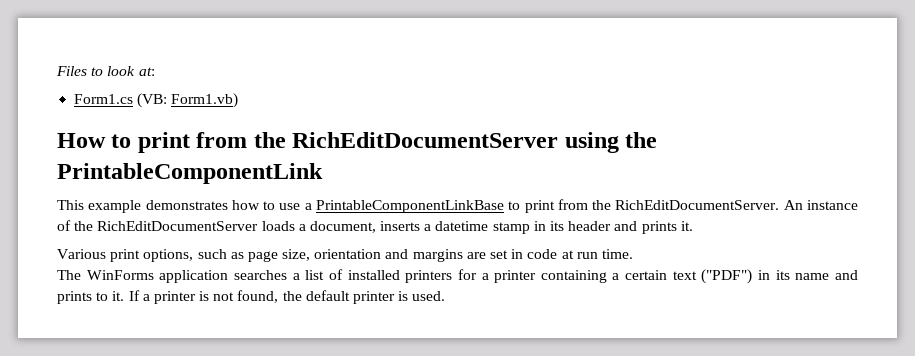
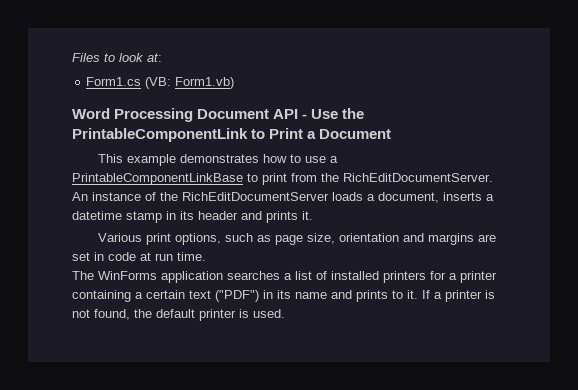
- How to print from the RichEditDocumentServer using the PrintableComponentLink
+ Word Processing Document API - Use the PrintableComponentLink to Print a Document

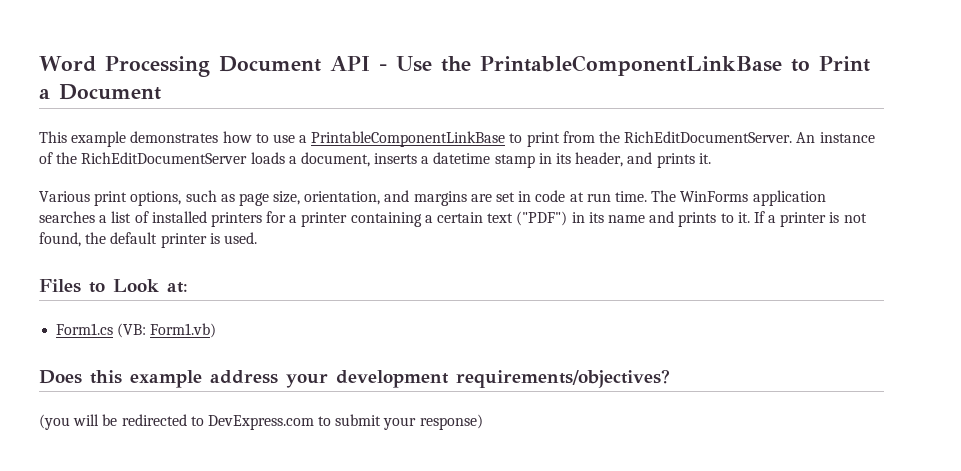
- Files to look at:
- Form1.cs (VB: Form1.vb)
- Word Processing Document API - Use the PrintableComponentLink to Print a Document
+ Word Processing Document API - Use the PrintableComponentLinkBase to Print a Document
- An instance of the RichEditDocumentServer loads a document, inserts a datetime stamp in its header and prints it.
+ An instance of the RichEditDocumentServer loads a document, inserts a datetime stamp in its header, and prints it.
- Various print options, such as page size, orientation and margins are set in code at run time.
- The WinForms application searches a list of installed printers for a printer containing a certain text ("PDF") in its name and prints to it.
+ Various print options, such as page size, orientation, and margins are set in code at run time. The WinForms application searches a list of installed printers for a printer containing a certain text ("PDF") in its name and prints to it.
+ Files to Look at:
+ Form1.cs (VB: Form1.vb)
+ Does this example address your development requirements/objectives?
+ (you will be redirected to DevExpress.com to submit your response)

